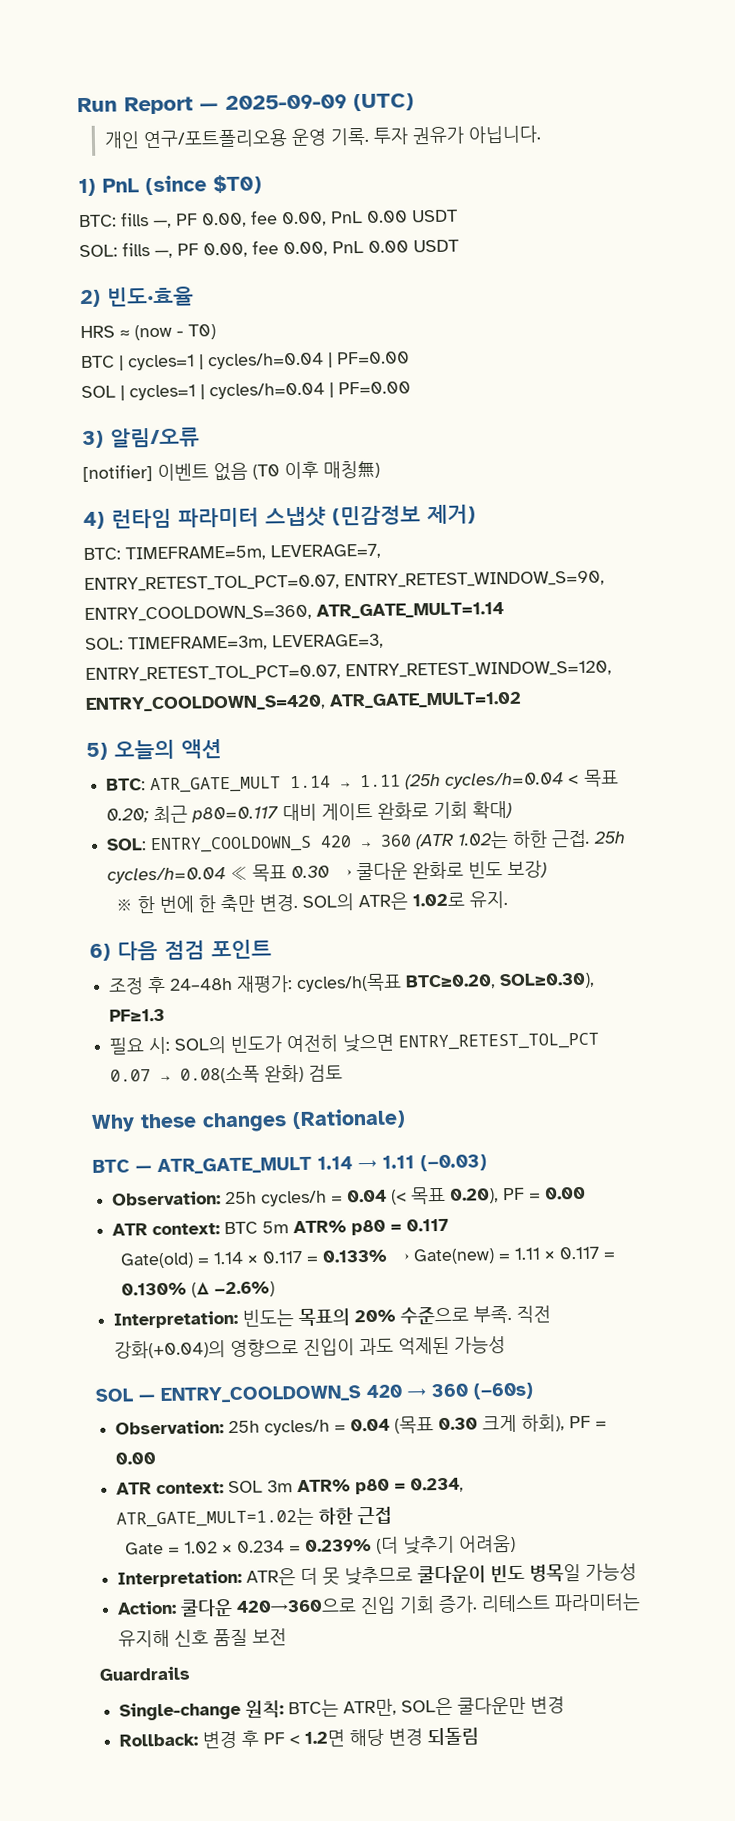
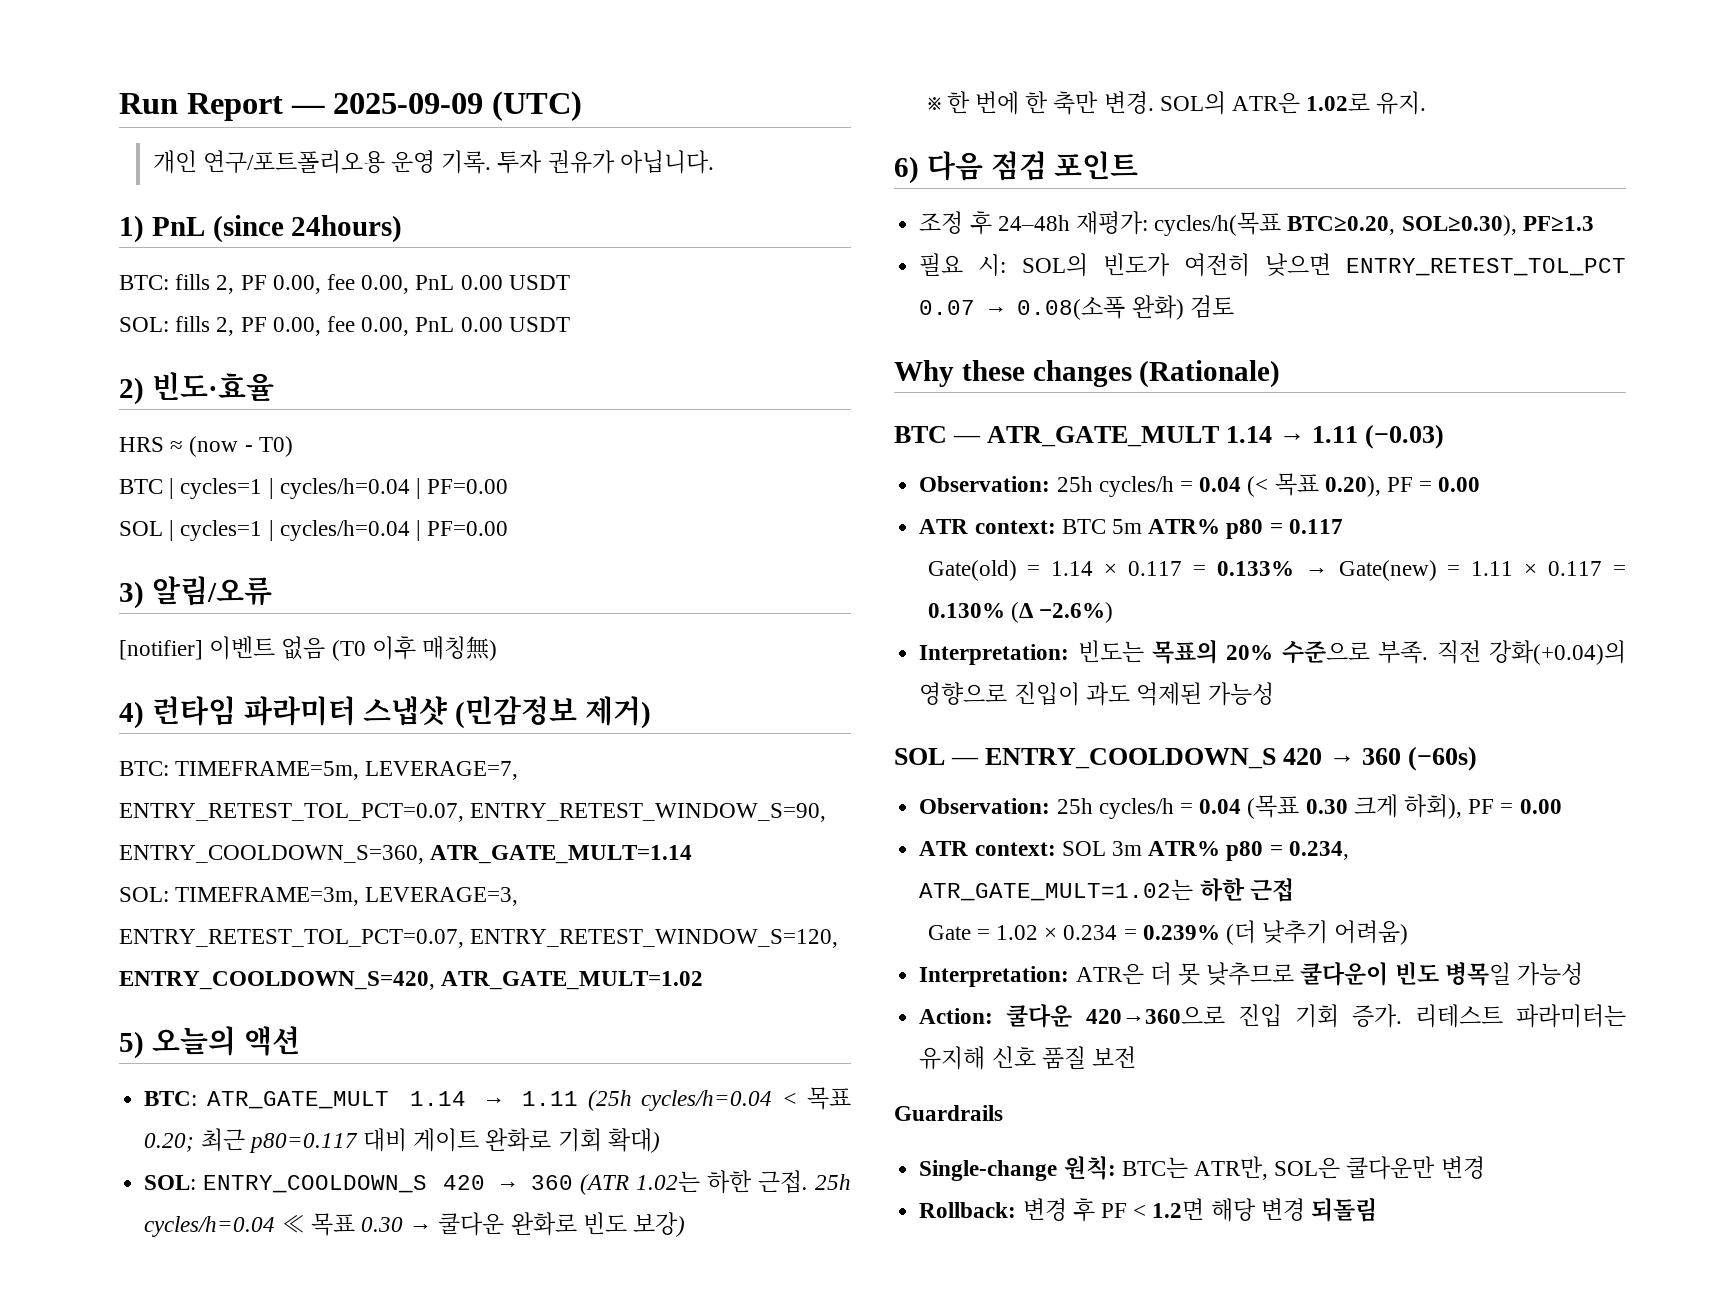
- 1) PnL (since $T0)
+ 1) PnL (since 24hours)
- BTC: fills —, PF 0.00, fee 0.00, PnL 0.00 USDT
+ BTC: fills 2, PF 0.00, fee 0.00, PnL 0.00 USDT
- SOL: fills —, PF 0.00, fee 0.00, PnL 0.00 USDT
+ SOL: fills 2, PF 0.00, fee 0.00, PnL 0.00 USDT

